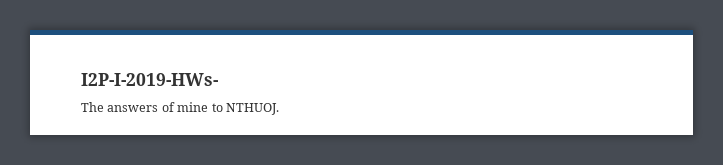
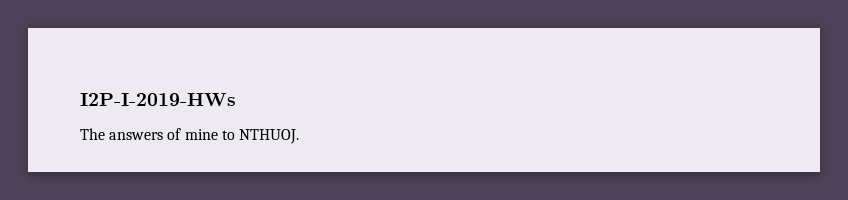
- I2P-I-2019-HWs-
+ I2P-I-2019-HWs

